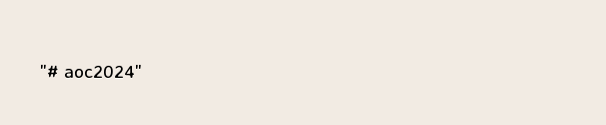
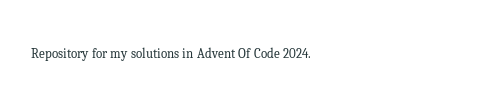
- "# aoc2024"
+ Repository for my solutions in Advent Of Code 2024.

